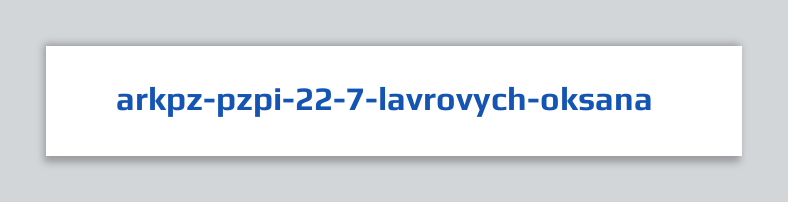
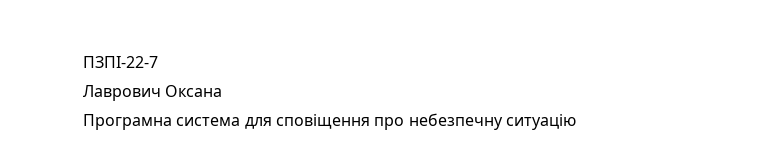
- arkpz-pzpi-22-7-lavrovych-oksana
+ ПЗПІ-22-7
+ Лаврович Оксана
+ Програмна система для сповіщення про небезпечну ситуацію

